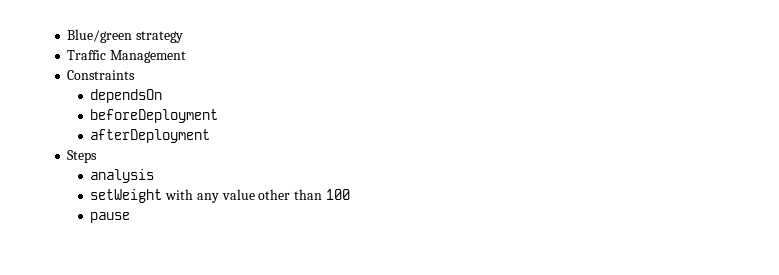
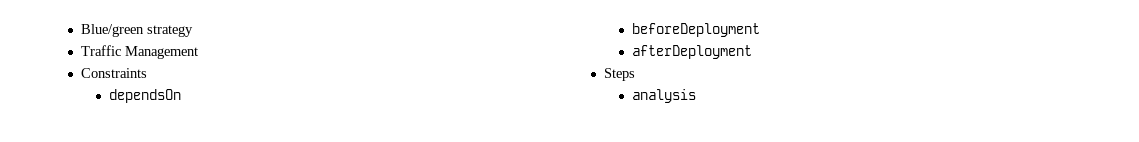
- setWeight with any value other than 100
- pause

